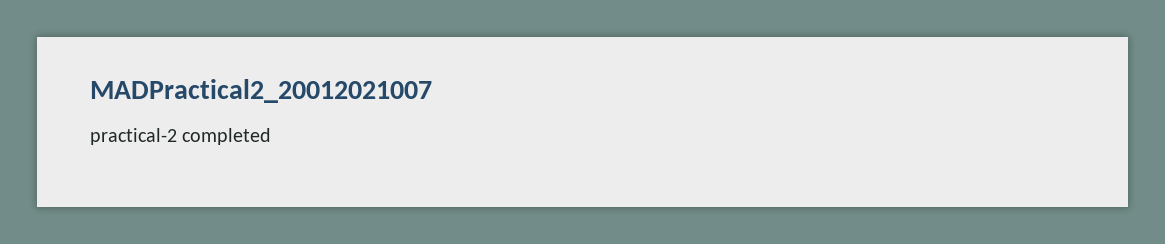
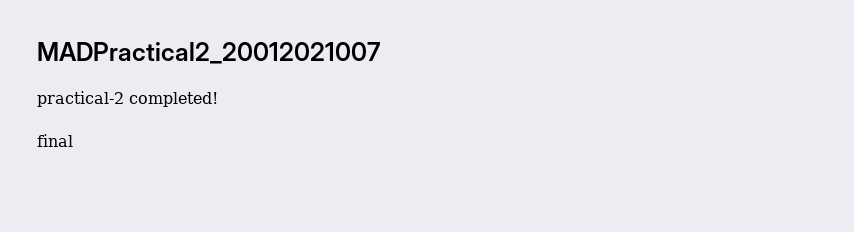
- practical-2 completed
+ practical-2 completed!
+ final

